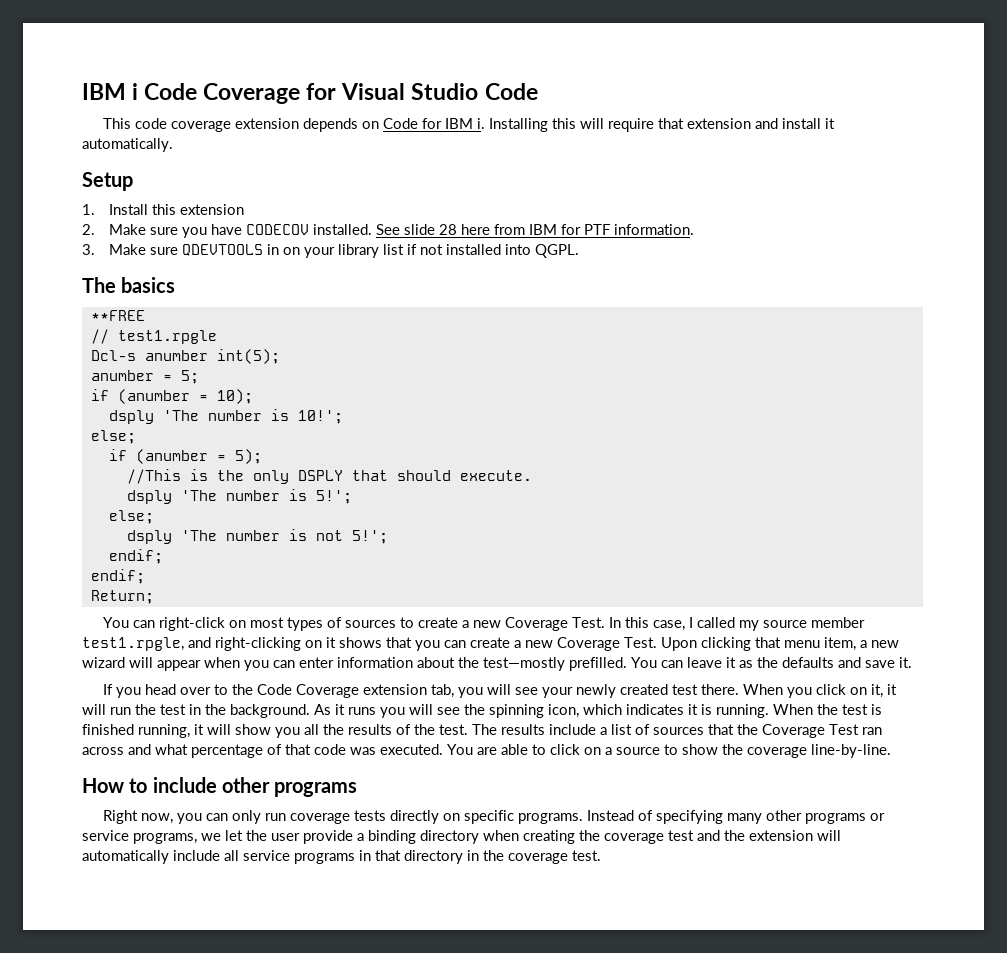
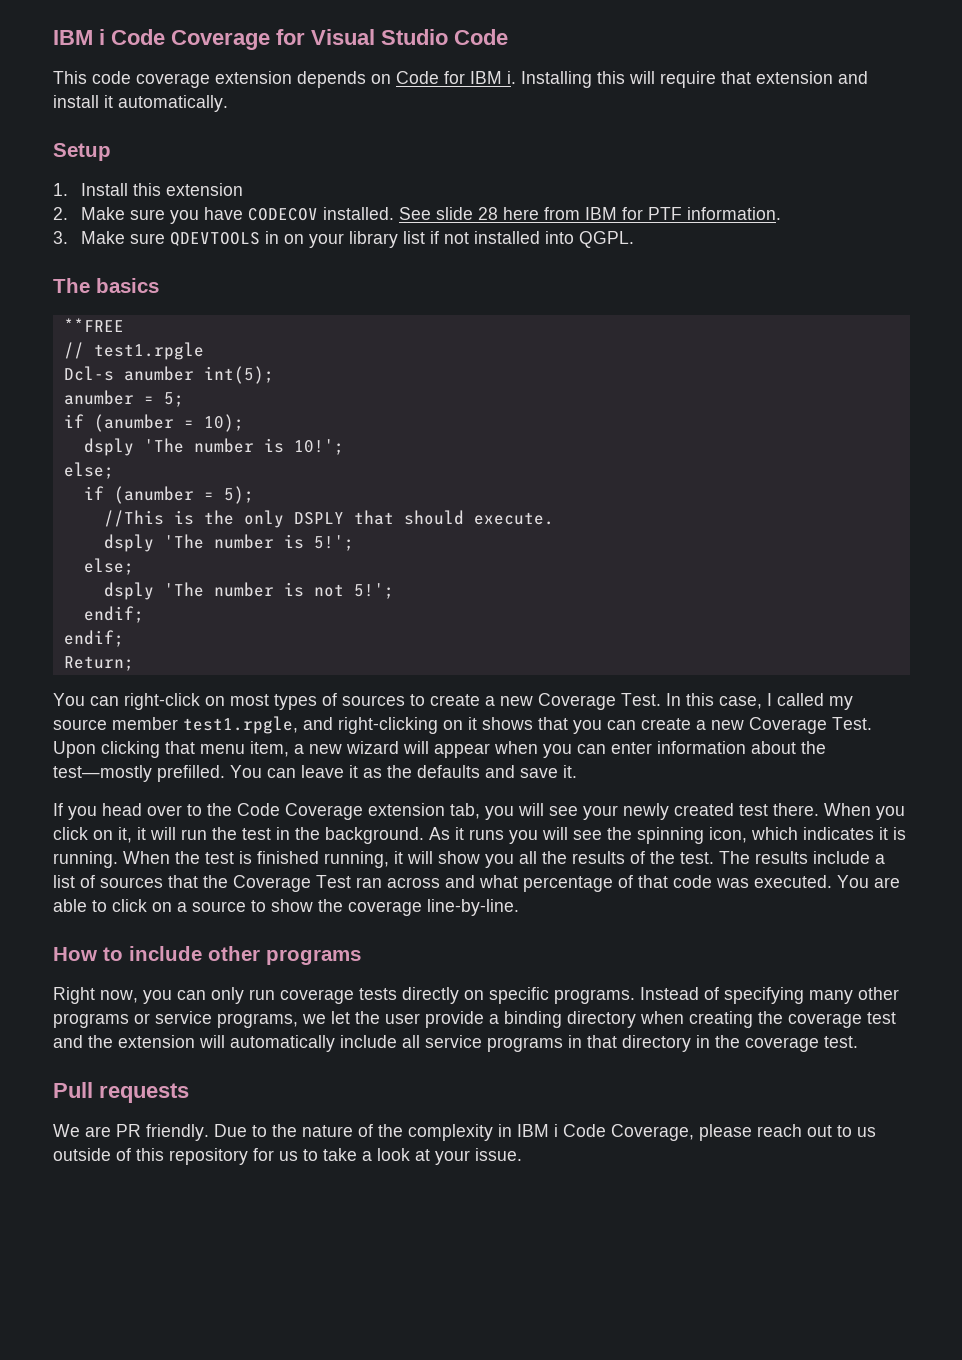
+ Pull requests
+ We are PR friendly. Due to the nature of the complexity in IBM i Code Coverage, please reach out to us outside of this repository for us to take a look at your issue.

